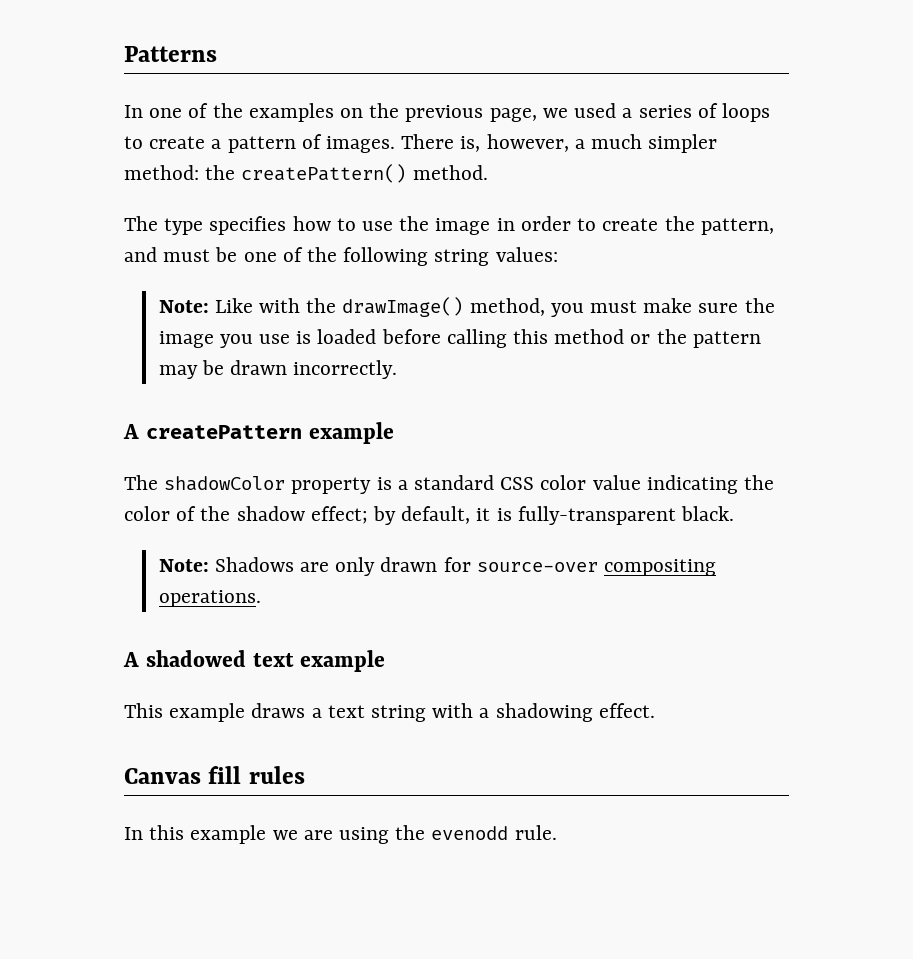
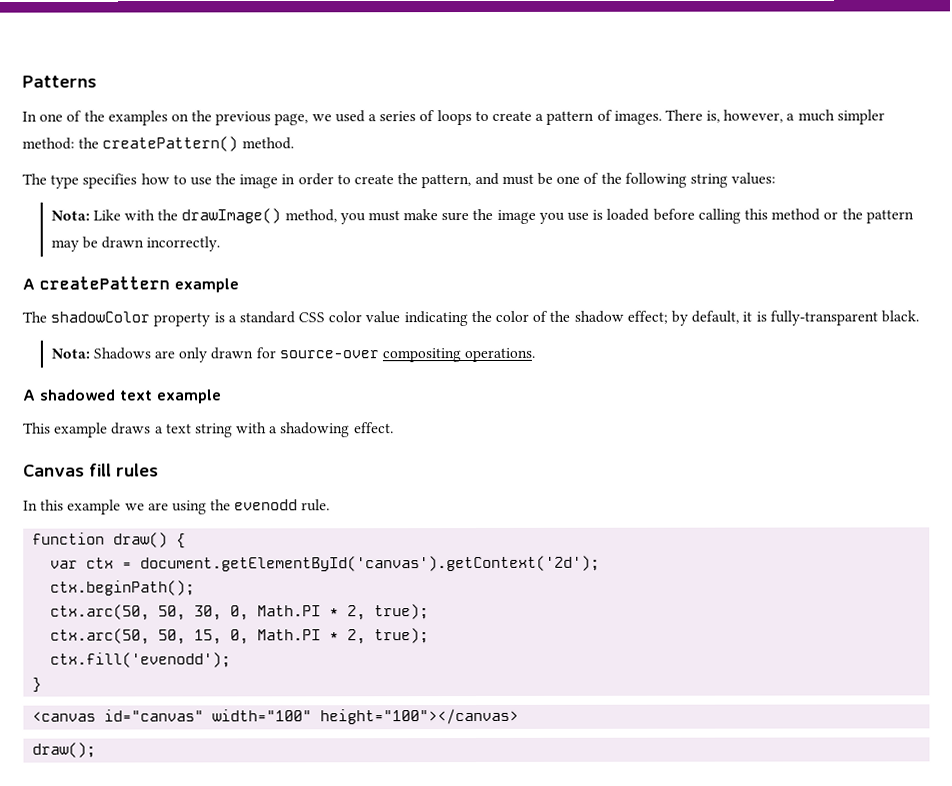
- Note: Like with the drawImage() method, you must make sure the image you use is loaded before calling this method or the pattern may be drawn incorrectly.
+ Nota: Like with the drawImage() method, you must make sure the image you use is loaded before calling this method or the pattern may be drawn incorrectly.
- Note: Shadows are only drawn for source-over compositing operations.
+ Nota: Shadows are only drawn for source-over compositing operations.
+ function draw() {
+ var ctx = document.getElementById('canvas').getContext('2d');
+ ctx.beginPath();
+ ctx.arc(50, 50, 30, 0, Math.PI * 2, true);
+ ctx.arc(50, 50, 15, 0, Math.PI * 2, true);
+ ctx.fill('evenodd');
+ }
+ <canvas id="canvas" width="100" height="100"></canvas>
+ draw();

